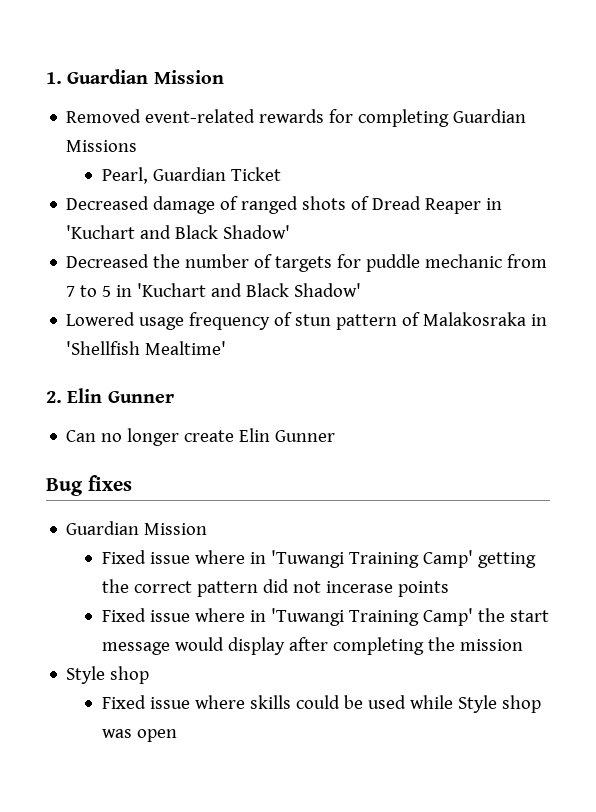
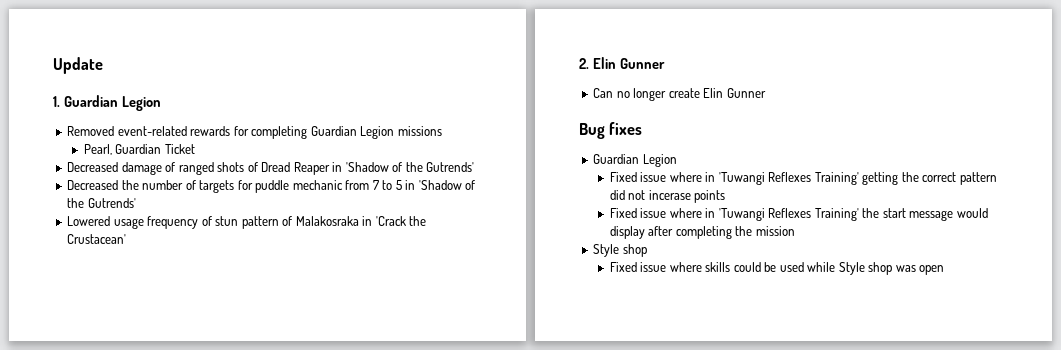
+ Update
- 1. Guardian Mission
+ 1. Guardian Legion
- Removed event-related rewards for completing Guardian Missions
+ Removed event-related rewards for completing Guardian Legion missions
- Decreased damage of ranged shots of Dread Reaper in 'Kuchart and Black Shadow'
+ Decreased damage of ranged shots of Dread Reaper in 'Shadow of the Gutrends'
- Decreased the number of targets for puddle mechanic from 7 to 5 in 'Kuchart and Black Shadow'
+ Decreased the number of targets for puddle mechanic from 7 to 5 in 'Shadow of the Gutrends'
- Lowered usage frequency of stun pattern of Malakosraka in 'Shellfish Mealtime'
+ Lowered usage frequency of stun pattern of Malakosraka in 'Crack the Crustacean'
  Bug fixes
- Guardian Mission
- Fixed issue where in 'Tuwangi Training Camp' getting the correct pattern did not incerase points
+ Guardian Legion
+ Fixed issue where in 'Tuwangi Reflexes Training' getting the correct pattern did not incerase points
- Fixed issue where in 'Tuwangi Training Camp' the start message would display after completing the mission
+ Fixed issue where in 'Tuwangi Reflexes Training' the start message would display after completing the mission

